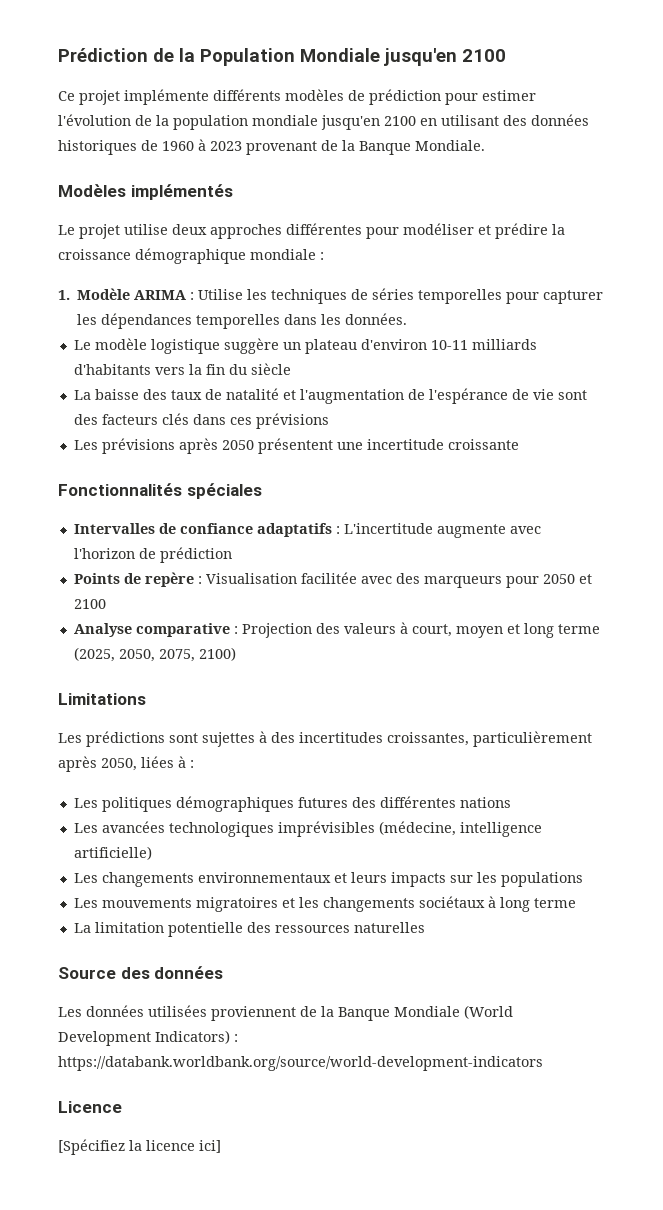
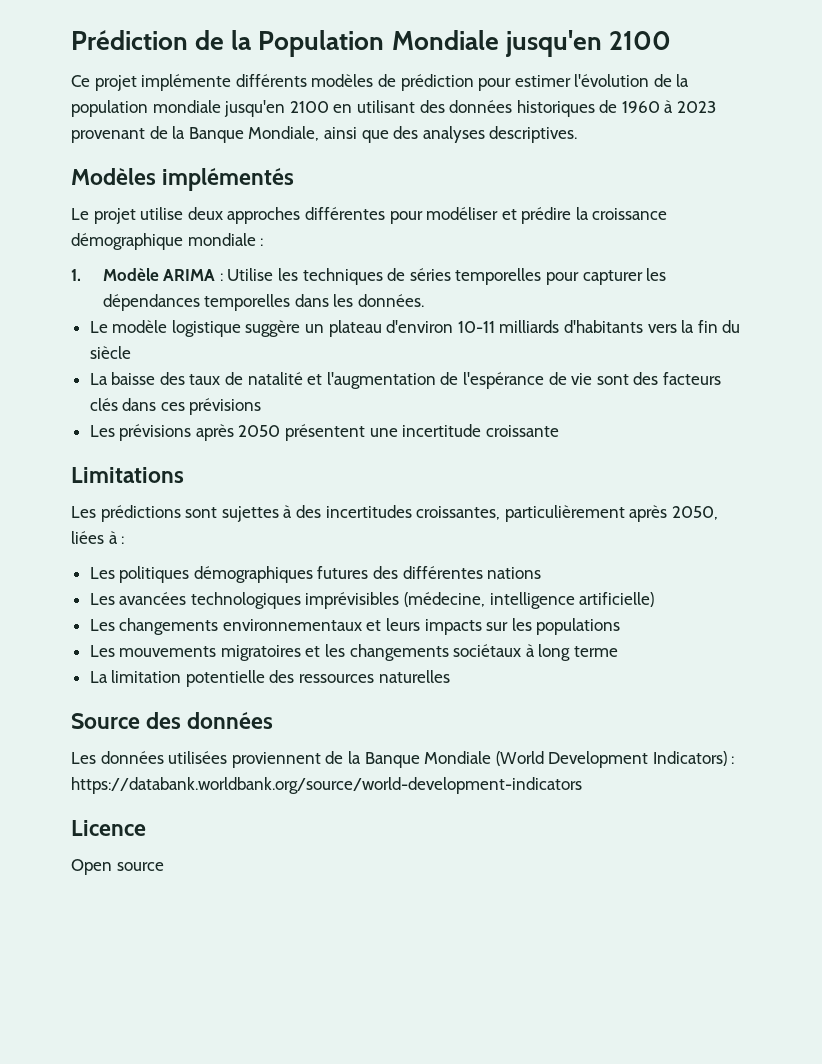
- Ce projet implémente différents modèles de prédiction pour estimer l'évolution de la population mondiale jusqu'en 2100 en utilisant des données historiques de 1960 à 2023 provenant de la Banque Mondiale.
+ Ce projet implémente différents modèles de prédiction pour estimer l'évolution de la population mondiale jusqu'en 2100 en utilisant des données historiques de 1960 à 2023 provenant de la Banque Mondiale, ainsi que des analyses descriptives.
- Fonctionnalités spéciales
- Intervalles de confiance adaptatifs : L'incertitude augmente avec l'horizon de prédiction
- Points de repère : Visualisation facilitée avec des marqueurs pour 2050 et 2100
- Analyse comparative : Projection des valeurs à court, moyen et long terme (2025, 2050, 2075, 2100)
- [Spécifiez la licence ici]
+ Open source

